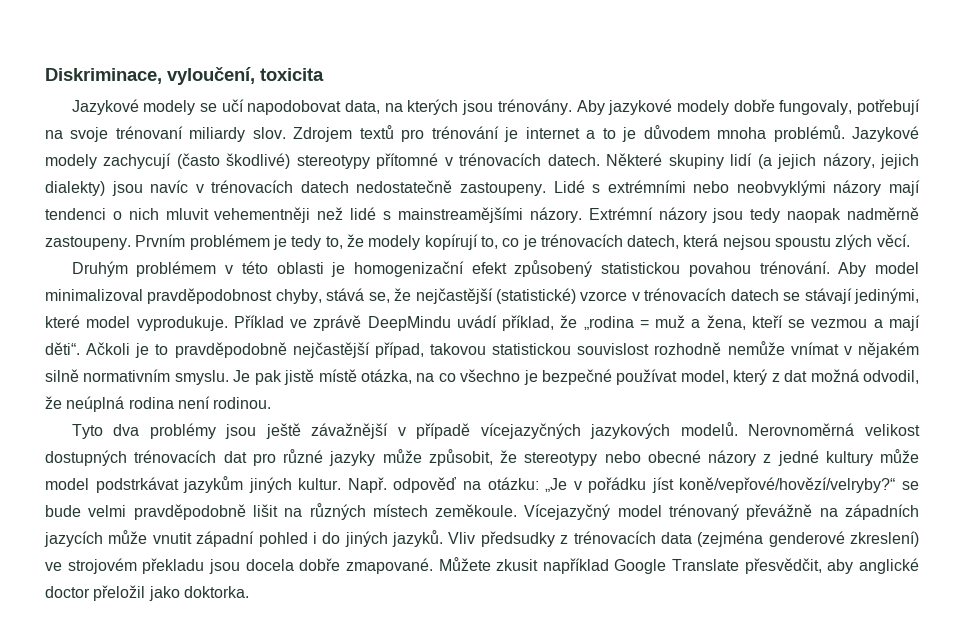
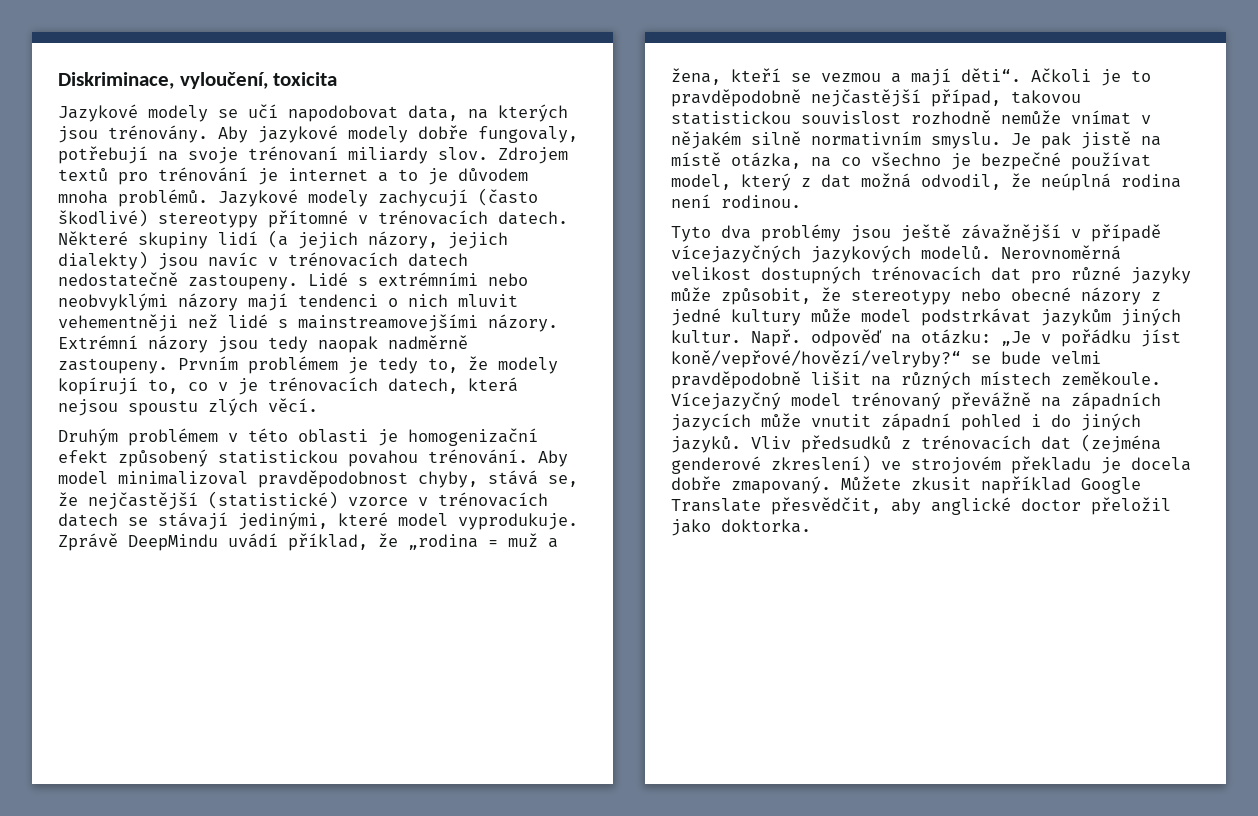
- Lidé s extrémními nebo neobvyklými názory mají tendenci o nich mluvit vehementněji než lidé s mainstreamějšími názory.
+ Lidé s extrémními nebo neobvyklými názory mají tendenci o nich mluvit vehementněji než lidé s mainstreamovejšími názory.
- Prvním problémem je tedy to, že modely kopírují to, co je trénovacích datech, která nejsou spoustu zlých věcí.
+ Prvním problémem je tedy to, že modely kopírují to, co v je trénovacích datech, která nejsou spoustu zlých věcí.
- Příklad ve zprávě DeepMindu uvádí příklad, že „rodina = muž a žena, kteří se vezmou a mají děti“.
+ Zprávě DeepMindu uvádí příklad, že „rodina = muž a žena, kteří se vezmou a mají děti“.
- Je pak jistě místě otázka, na co všechno je bezpečné používat model, který z dat možná odvodil, že neúplná rodina není rodinou.
+ Je pak jistě na místě otázka, na co všechno je bezpečné používat model, který z dat možná odvodil, že neúplná rodina není rodinou.
- Vliv předsudky z trénovacích data (zejména genderové zkreslení) ve strojovém překladu jsou docela dobře zmapované.
+ Vliv předsudků z trénovacích dat (zejména genderové zkreslení) ve strojovém překladu je docela dobře zmapovaný.

